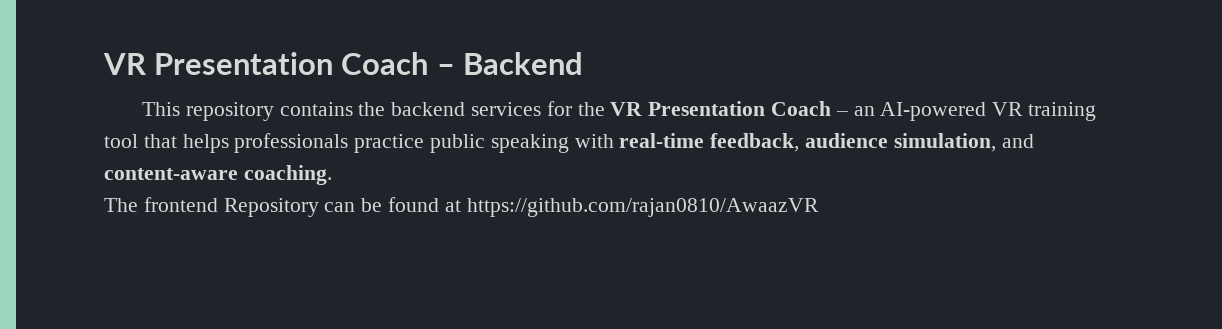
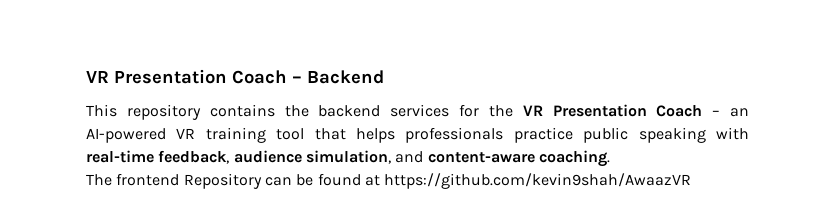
- The frontend Repository can be found at https://github.com/rajan0810/AwaazVR
+ The frontend Repository can be found at https://github.com/kevin9shah/AwaazVR

